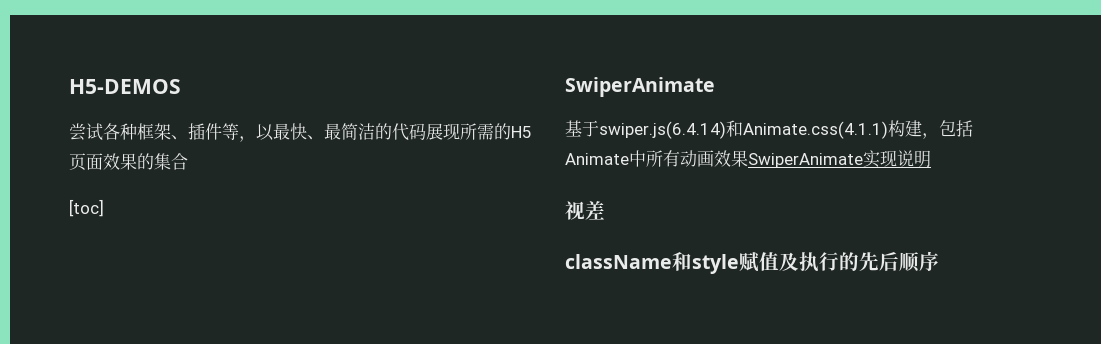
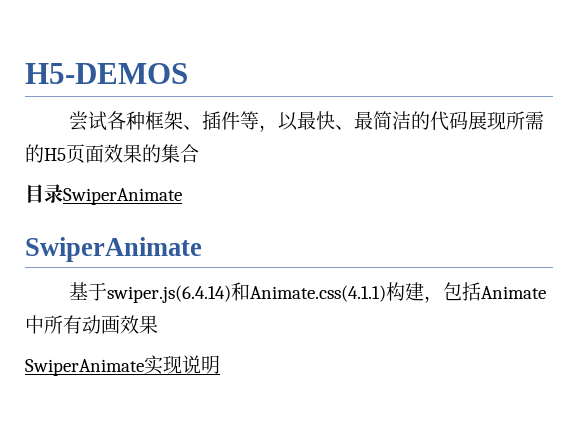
- [toc]
+ 目录SwiperAnimate
- 基于swiper.js(6.4.14)和Animate.css(4.1.1)构建，包括Animate中所有动画效果SwiperAnimate实现说明
+ 基于swiper.js(6.4.14)和Animate.css(4.1.1)构建，包括Animate中所有动画效果
+ SwiperAnimate实现说明
- 视差
- className和style赋值及执行的先后顺序

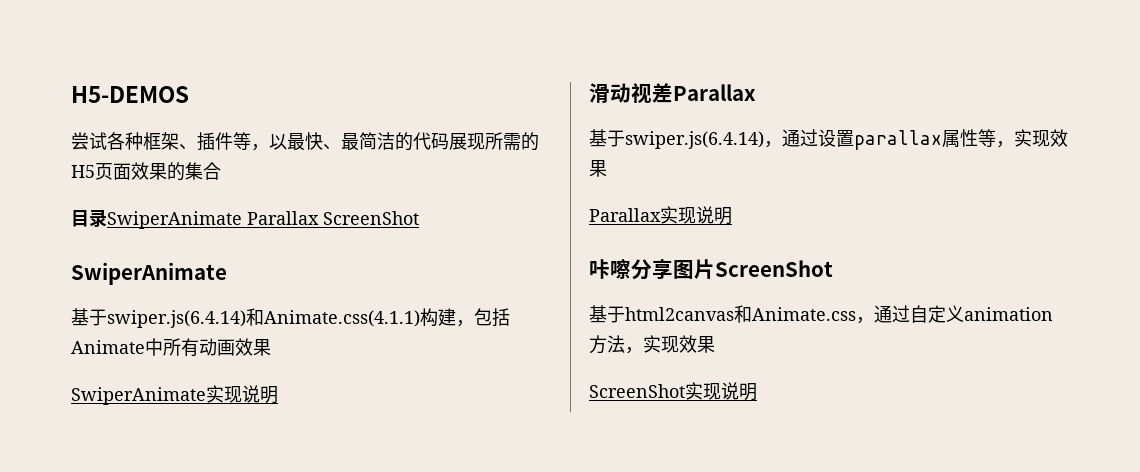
- 目录SwiperAnimate
+ 目录SwiperAnimate Parallax ScreenShot
+ 滑动视差Parallax
+ 基于swiper.js(6.4.14)，通过设置parallax属性等，实现效果
+ Parallax实现说明
+ 咔嚓分享图片ScreenShot
+ 基于html2canvas和Animate.css，通过自定义animation方法，实现效果
+ ScreenShot实现说明

